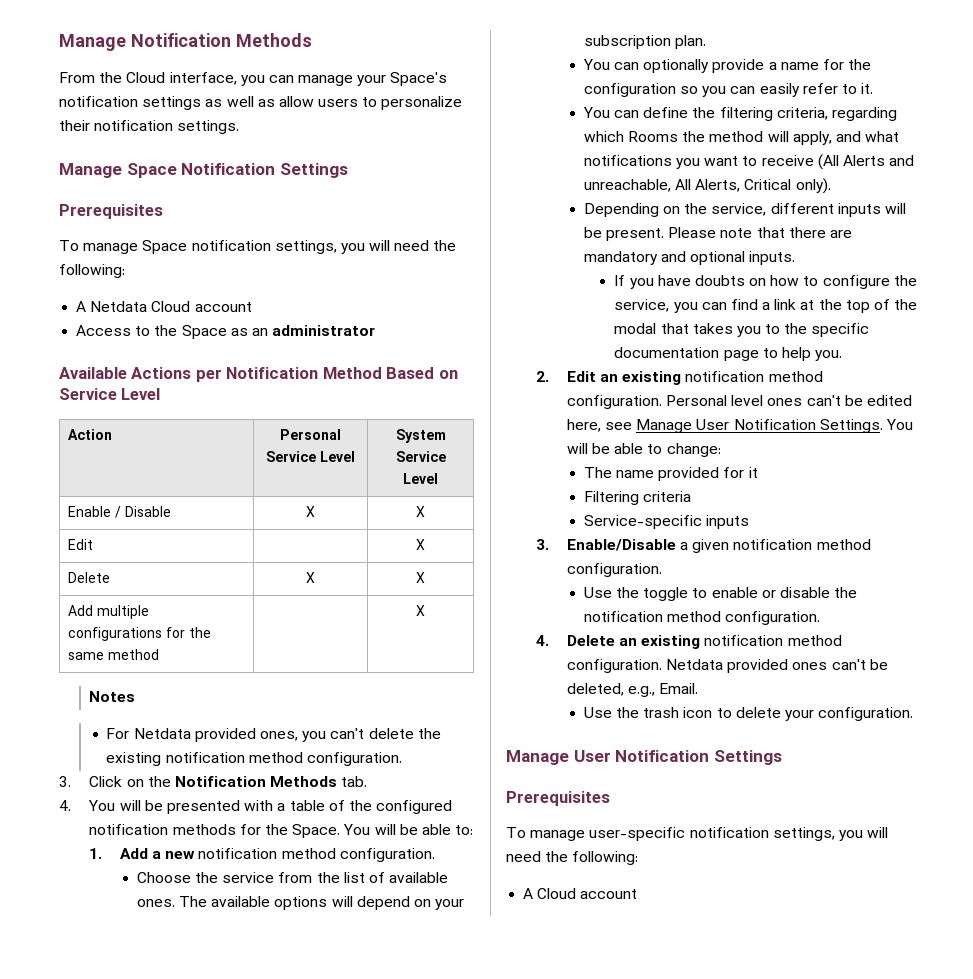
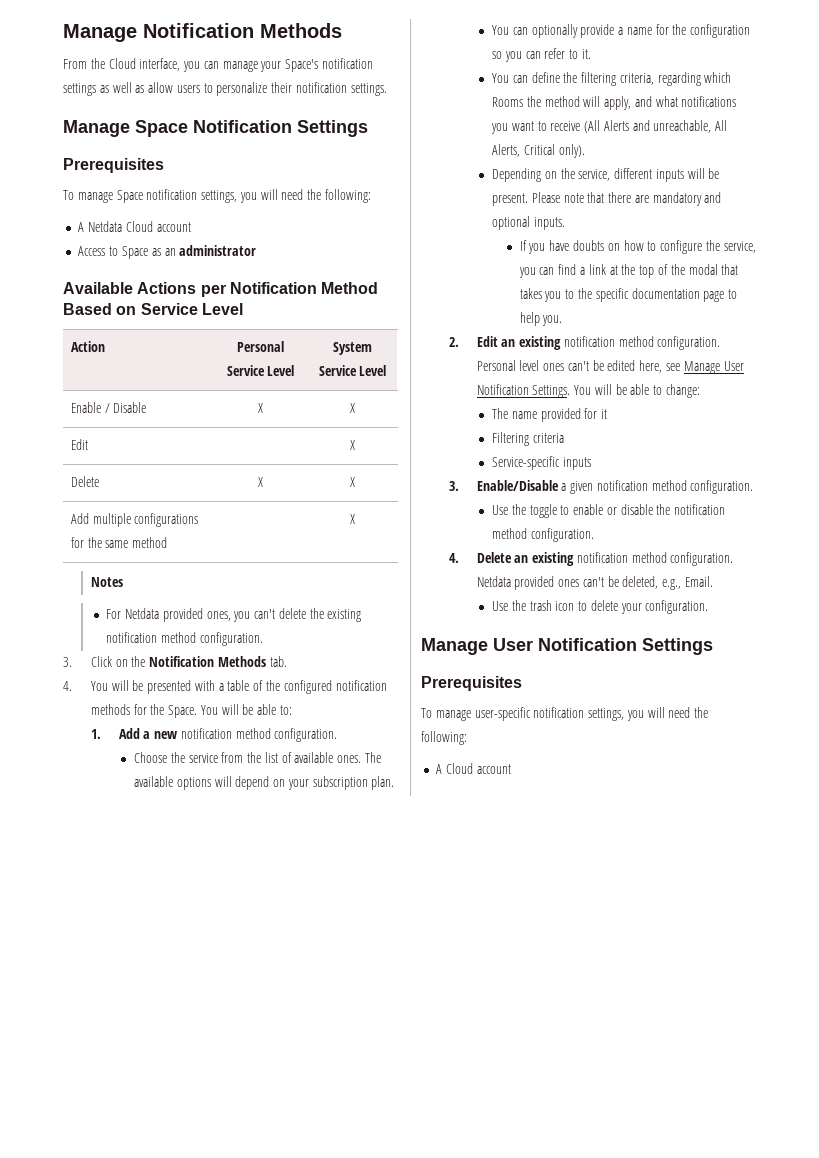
- Access to the Space as an administrator
+ Access to Space as an administrator
- You can optionally provide a name for the configuration so you can easily refer to it.
+ You can optionally provide a name for the configuration so you can refer to it.

